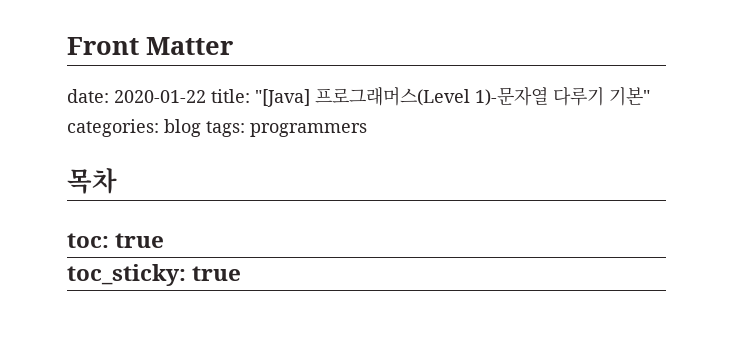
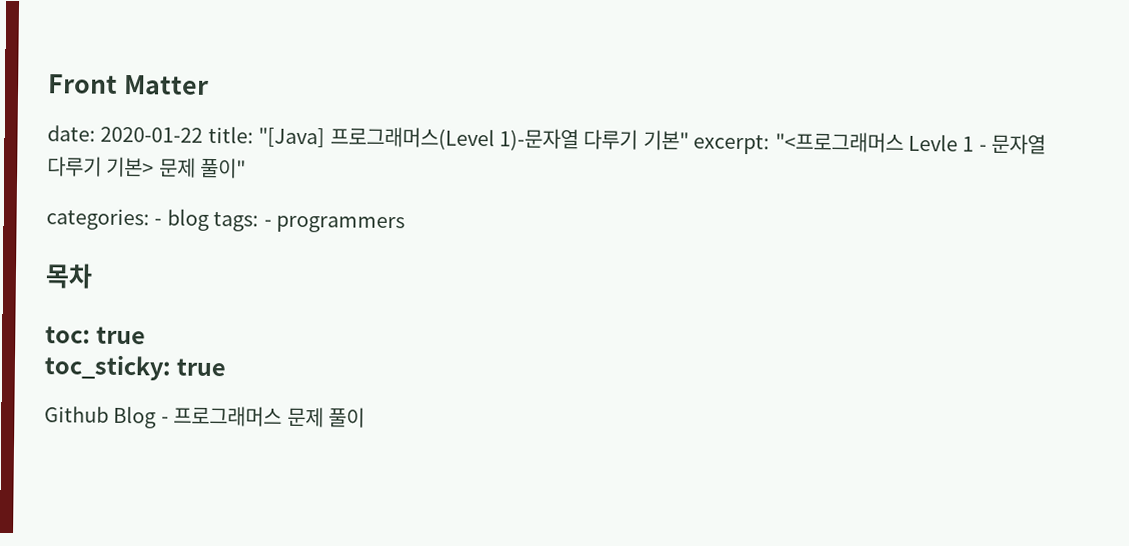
- date: 2020-01-22 title: "[Java] 프로그래머스(Level 1)-문자열 다루기 기본" categories: blog tags: programmers
+ date: 2020-01-22 title: "[Java] 프로그래머스(Level 1)-문자열 다루기 기본" excerpt: "<프로그래머스 Levle 1 - 문자열 다루기 기본> 문제 풀이"
+ categories: - blog tags: - programmers
+ Github Blog - 프로그래머스 문제 풀이

